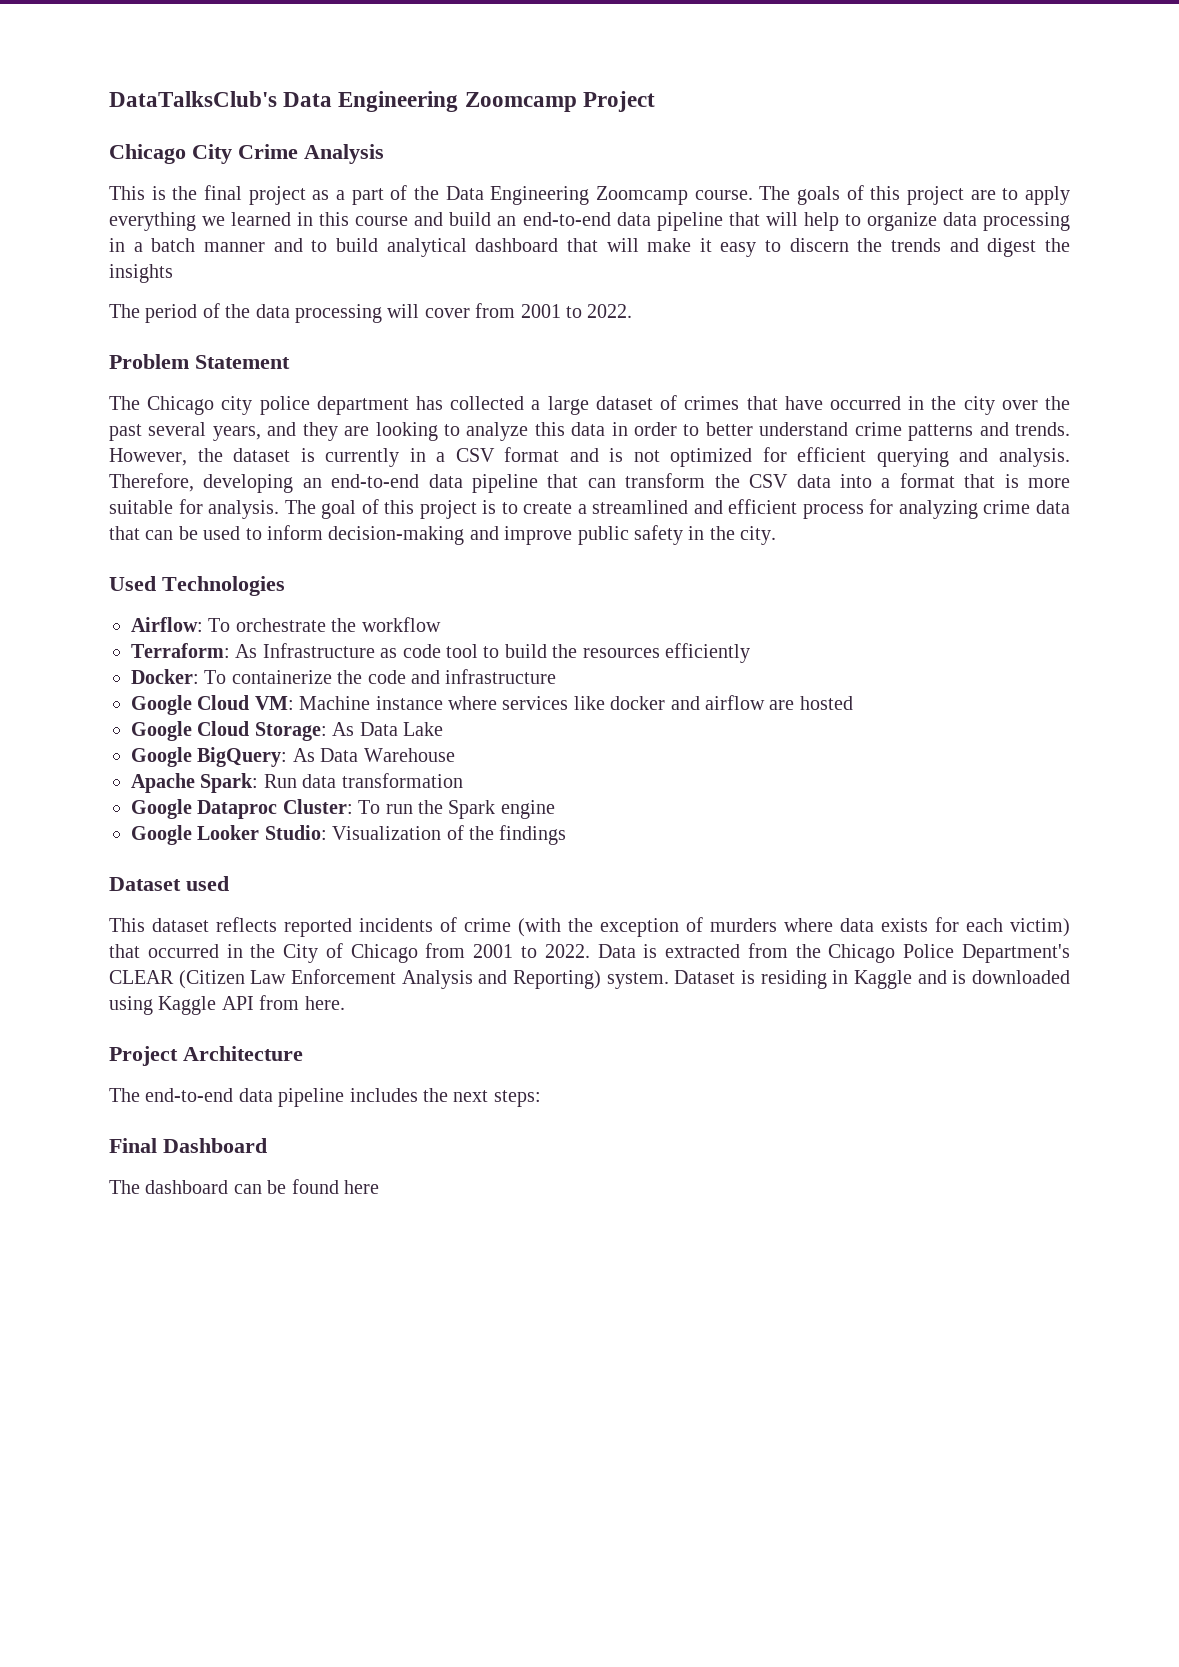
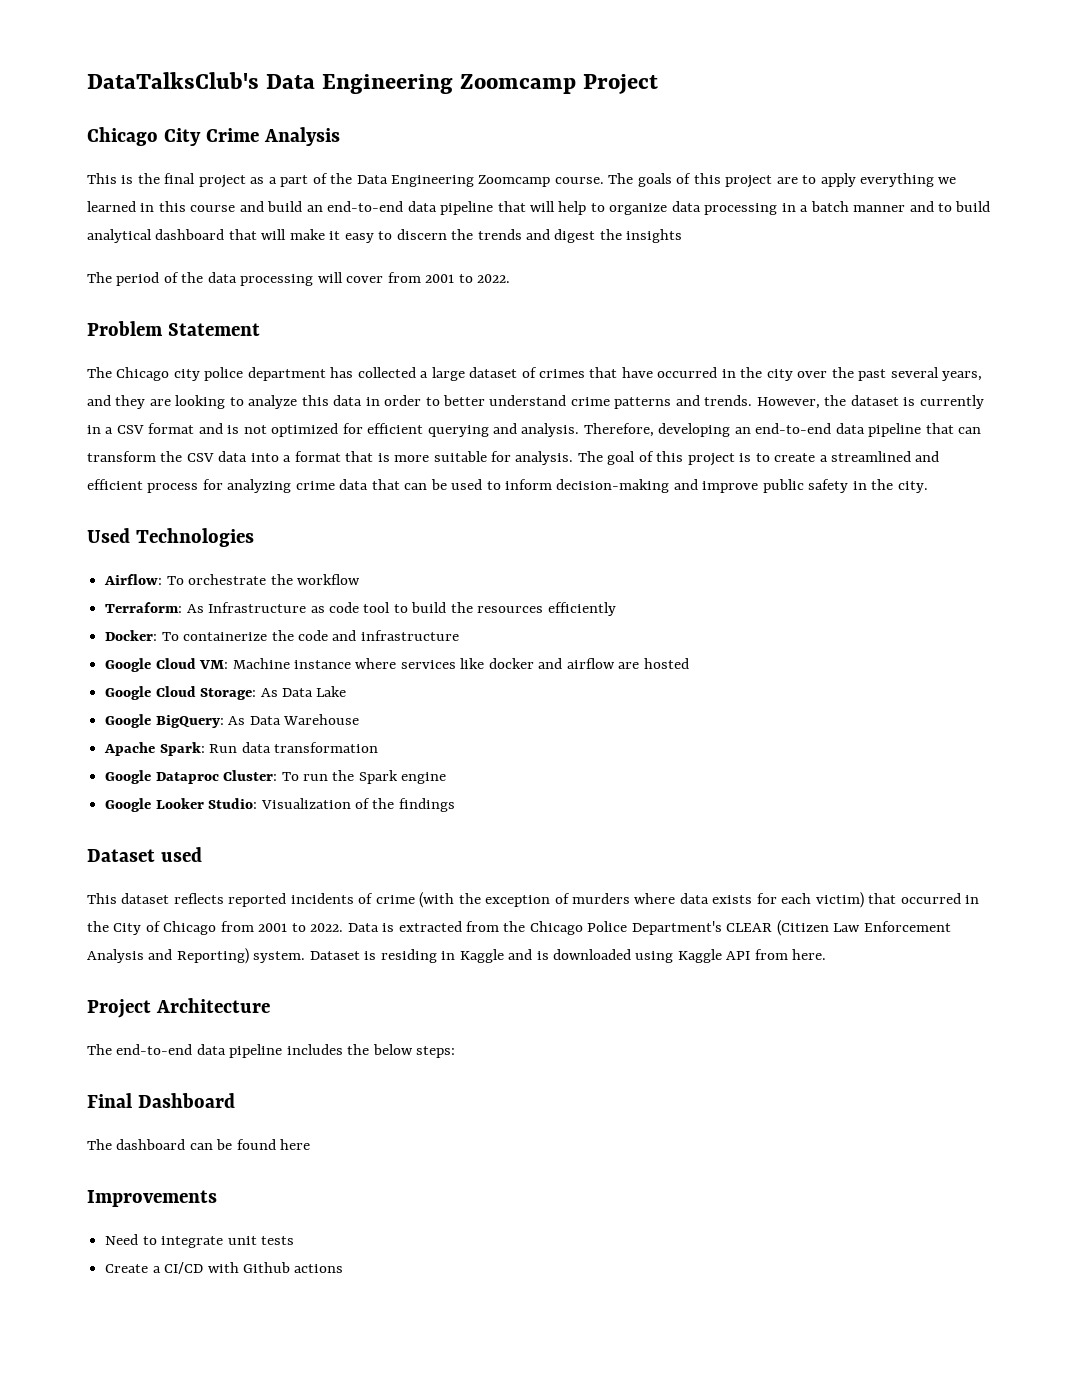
- The end-to-end data pipeline includes the next steps:
+ The end-to-end data pipeline includes the below steps:
+ Improvements
+ Need to integrate unit tests
+ Create a CI/CD with Github actions

